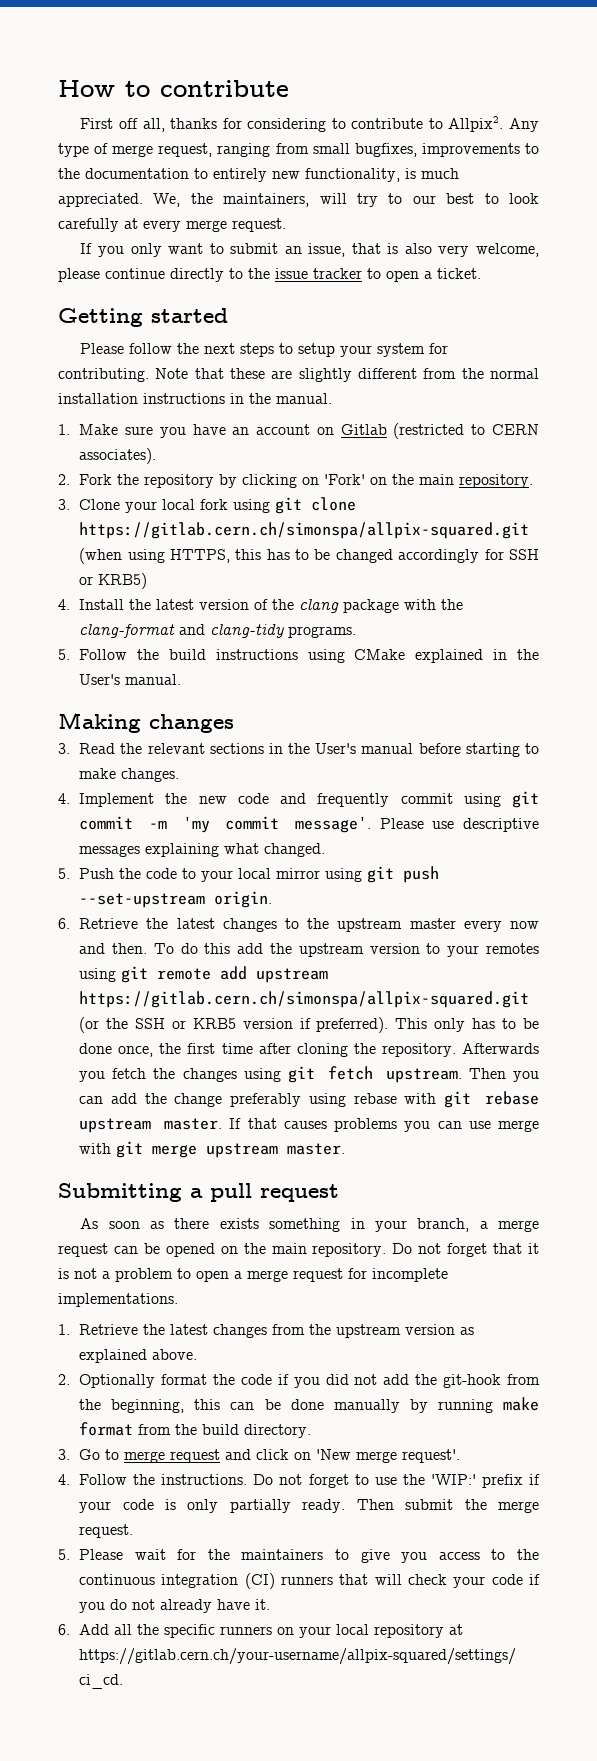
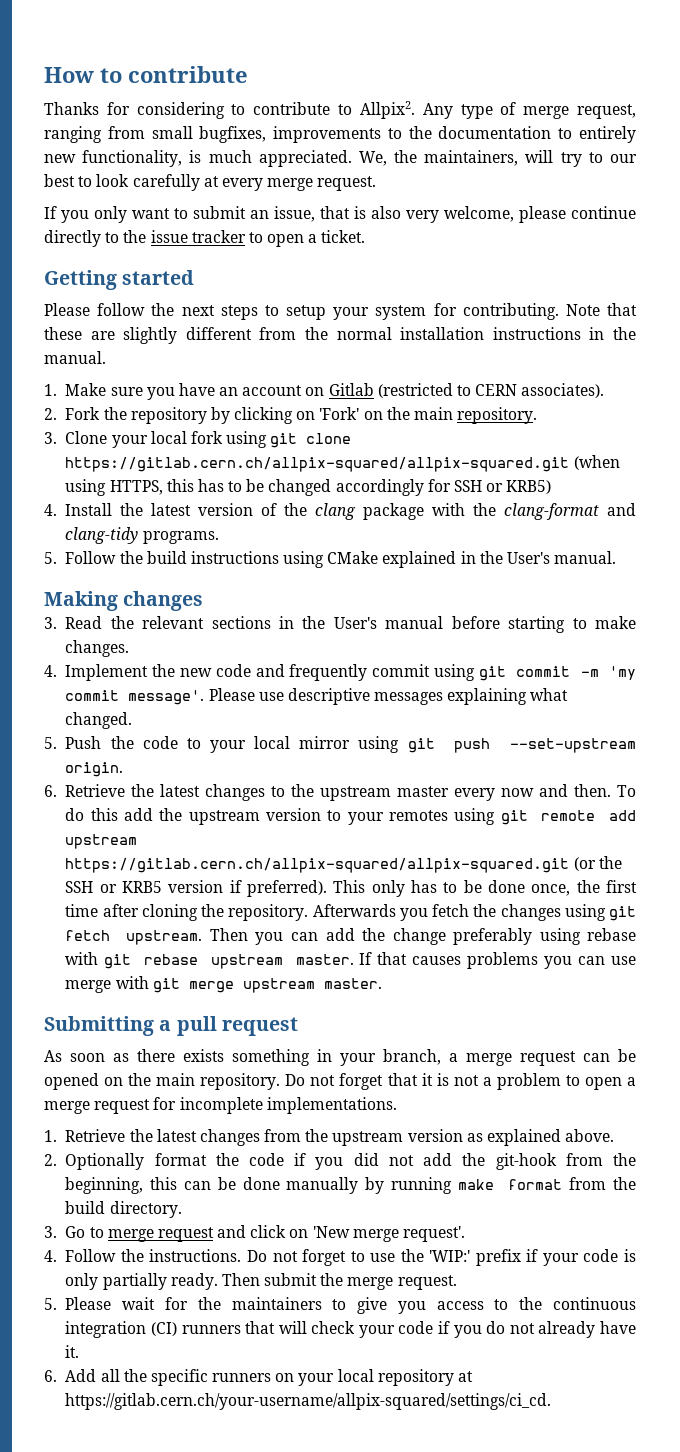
- First off all, thanks for considering to contribute to Allpix2.
+ Thanks for considering to contribute to Allpix2.
- 3. Clone your local fork using git clone https://gitlab.cern.ch/simonspa/allpix-squared.git (when using HTTPS, this has to be changed accordingly for SSH or KRB5)
+ 3. Clone your local fork using git clone https://gitlab.cern.ch/allpix-squared/allpix-squared.git (when using HTTPS, this has to be changed accordingly for SSH or KRB5)
- To do this add the upstream version to your remotes using git remote add upstream https://gitlab.cern.ch/simonspa/allpix-squared.git (or the SSH or KRB5 version if preferred).
+ To do this add the upstream version to your remotes using git remote add upstream https://gitlab.cern.ch/allpix-squared/allpix-squared.git (or the SSH or KRB5 version if preferred).

